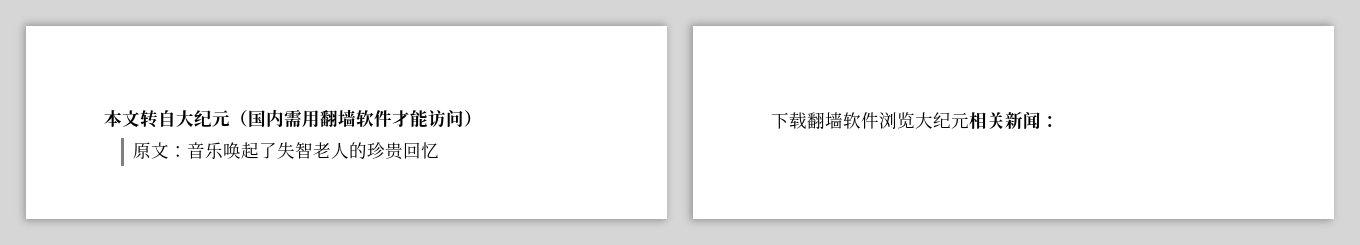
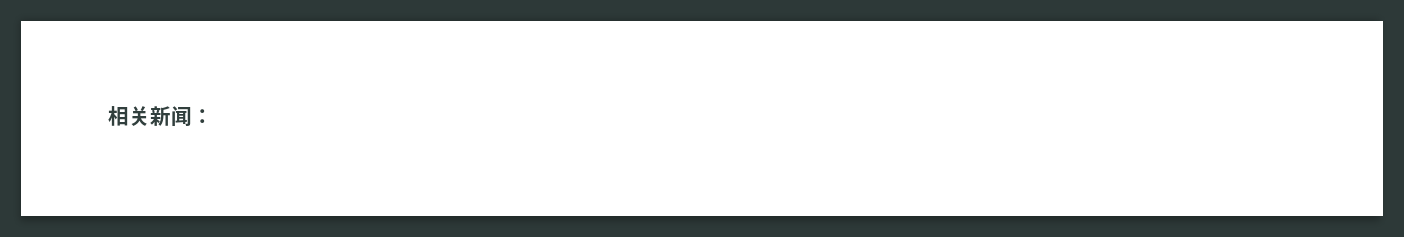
- 本文转自大纪元（国内需用翻墙软件才能访问）
- 原文：音乐唤起了失智老人的珍贵回忆
- 下载翻墙软件浏览大纪元相关新闻：
+ 相关新闻：

